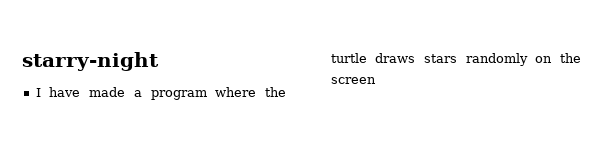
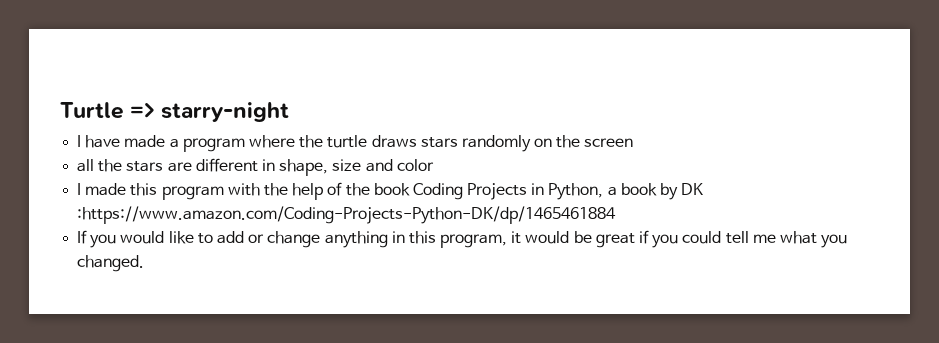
- starry-night
+ Turtle => starry-night
+ all the stars are different in shape, size and color
+ I made this program with the help of the book Coding Projects in Python, a book by DK :https://www.amazon.com/Coding-Projects-Python-DK/dp/1465461884
+ If you would like to add or change anything in this program, it would be great if you could tell me what you changed.

